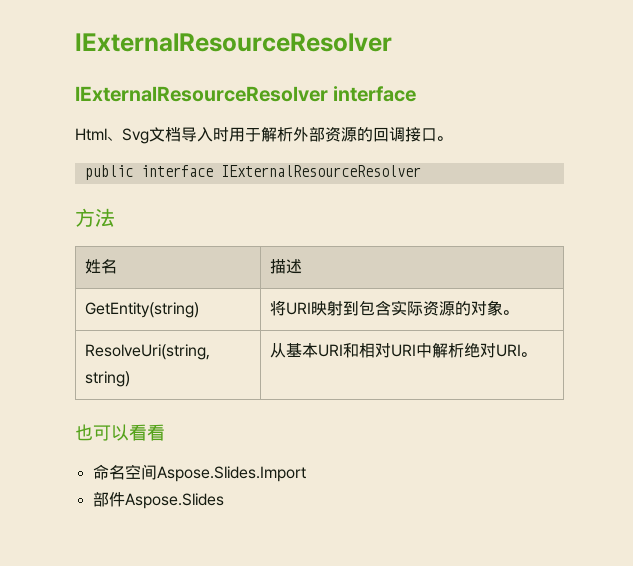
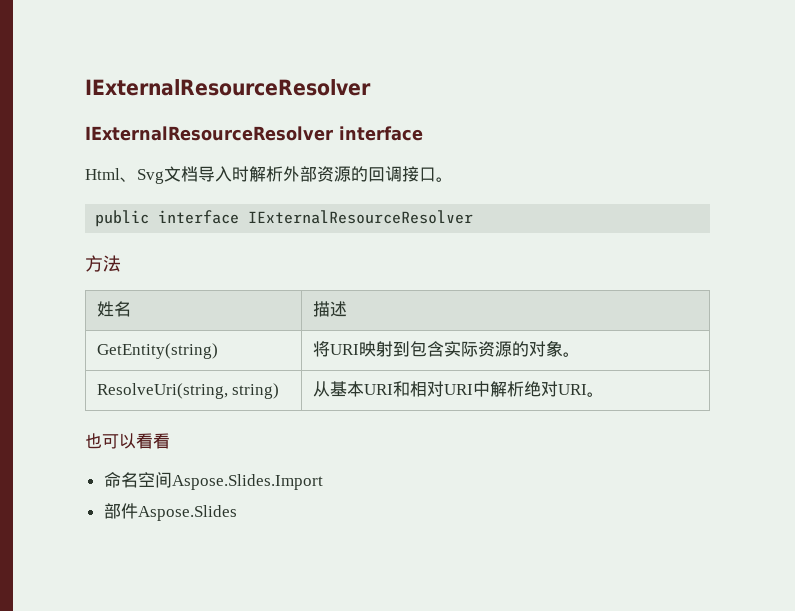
- Html、Svg文档导入时用于解析外部资源的回调接口。
+ Html、Svg文档导入时解析外部资源的回调接口。

